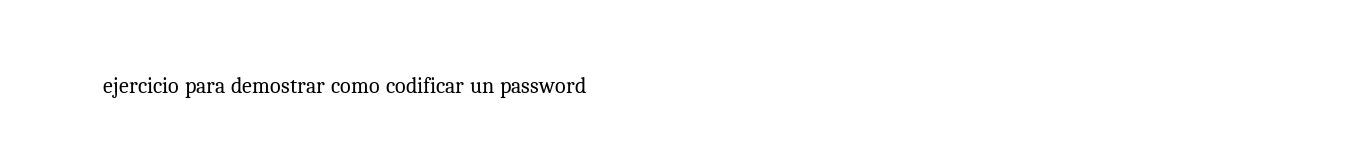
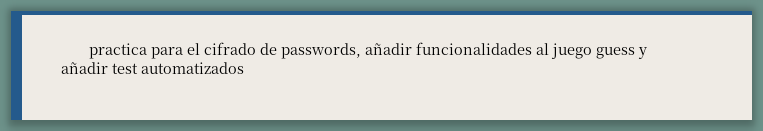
- ejercicio para demostrar como codificar un password
+ practica para el cifrado de passwords, añadir funcionalidades al juego guess y añadir test automatizados

